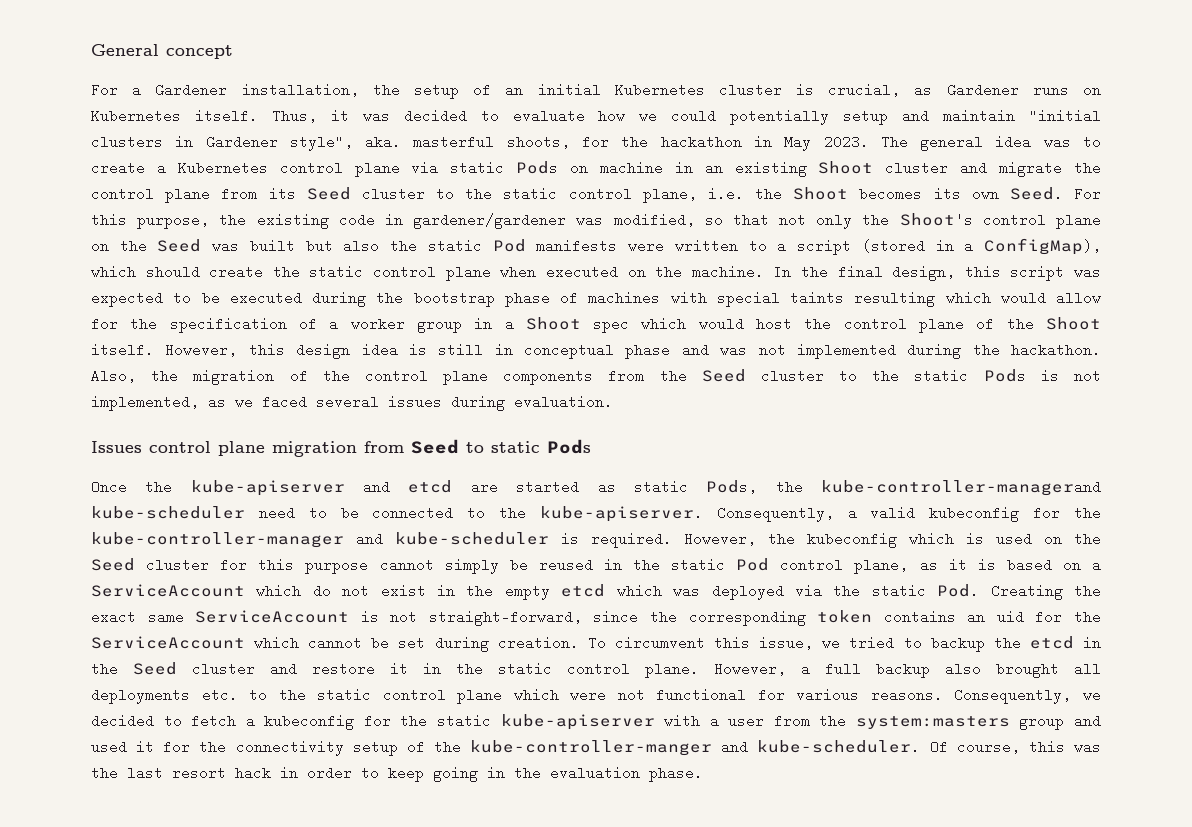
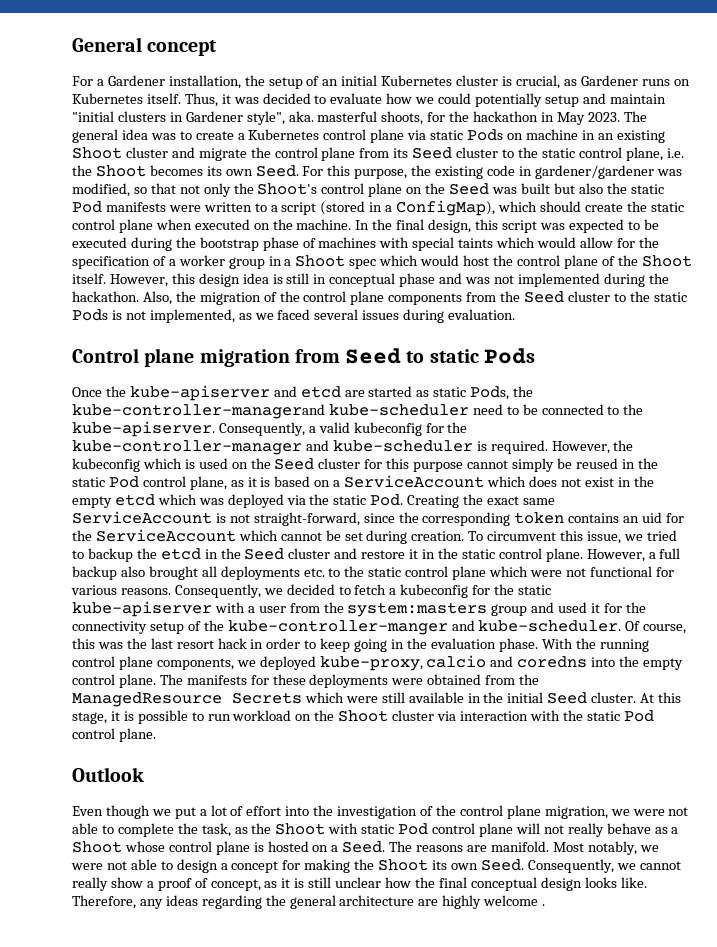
- In the final design, this script was expected to be executed during the bootstrap phase of machines with special taints resulting which would allow for the specification of a worker group in a Shoot spec which would host the control plane of the Shoot itself.
+ In the final design, this script was expected to be executed during the bootstrap phase of machines with special taints which would allow for the specification of a worker group in a Shoot spec which would host the control plane of the Shoot itself.
- Issues control plane migration from Seed to static Pods
+ Control plane migration from Seed to static Pods
- However, the kubeconfig which is used on the Seed cluster for this purpose cannot simply be reused in the static Pod control plane, as it is based on a ServiceAccount which do not exist in the empty etcd which was deployed via the static Pod. Creating the exact same ServiceAccount is not straight-forward, since the corresponding token contains an uid for the ServiceAccount which cannot be set during creation.
+ However, the kubeconfig which is used on the Seed cluster for this purpose cannot simply be reused in the static Pod control plane, as it is based on a ServiceAccount which does not exist in the empty etcd which was deployed via the static Pod. Creating the exact same ServiceAccount is not straight-forward, since the corresponding token contains an uid for the ServiceAccount which cannot be set during creation.
+ With the running control plane components, we deployed kube-proxy, calcio and coredns into the empty control plane. The manifests for these deployments were obtained from the ManagedResource Secrets which were still available in the initial Seed cluster. At this stage, it is possible to run workload on the Shoot cluster via interaction with the static Pod control plane.
+ Outlook
+ Even though we put a lot of effort into the investigation of the control plane migration, we were not able to complete the task, as the Shoot with static Pod control plane will not really behave as a Shoot whose control plane is hosted on a Seed. The reasons are manifold. Most notably, we were not able to design a concept for making the Shoot its own Seed. Consequently, we cannot really show a proof of concept, as it is still unclear how the final conceptual design looks like. Therefore, any ideas regarding the general architecture are highly welcome .

